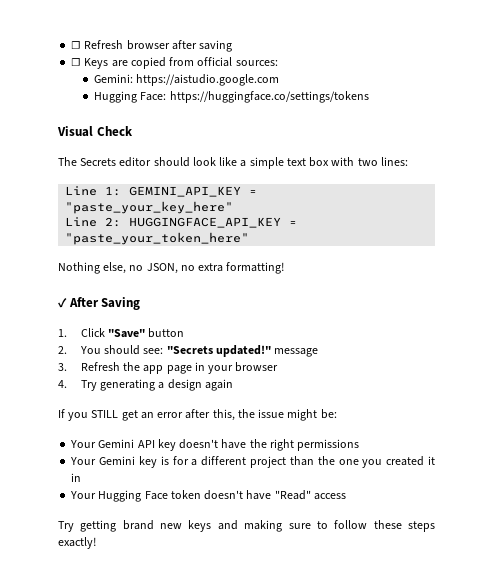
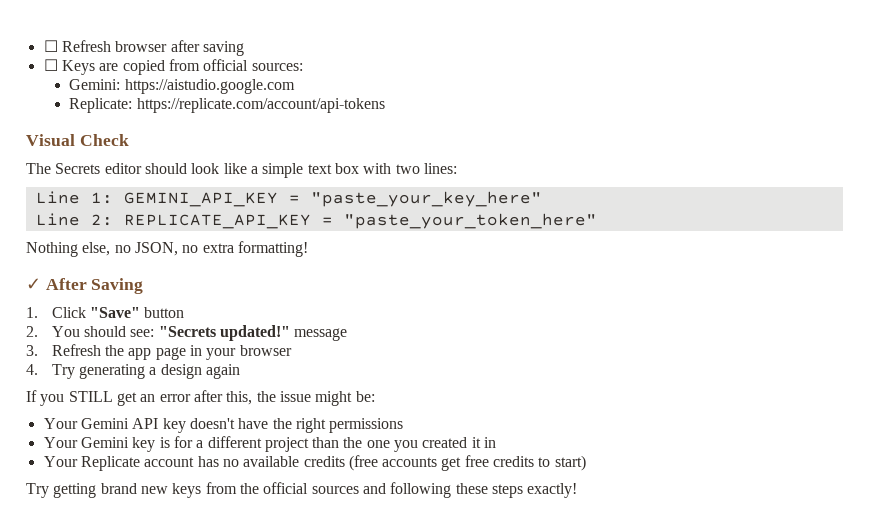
- Hugging Face: https://huggingface.co/settings/tokens
+ Replicate: https://replicate.com/account/api-tokens
- Line 2: HUGGINGFACE_API_KEY = "paste_your_token_here"
+ Line 2: REPLICATE_API_KEY = "paste_your_token_here"
- Your Hugging Face token doesn't have "Read" access
+ Your Replicate account has no available credits (free accounts get free credits to start)
- Try getting brand new keys and making sure to follow these steps exactly!
+ Try getting brand new keys from the official sources and following these steps exactly!

